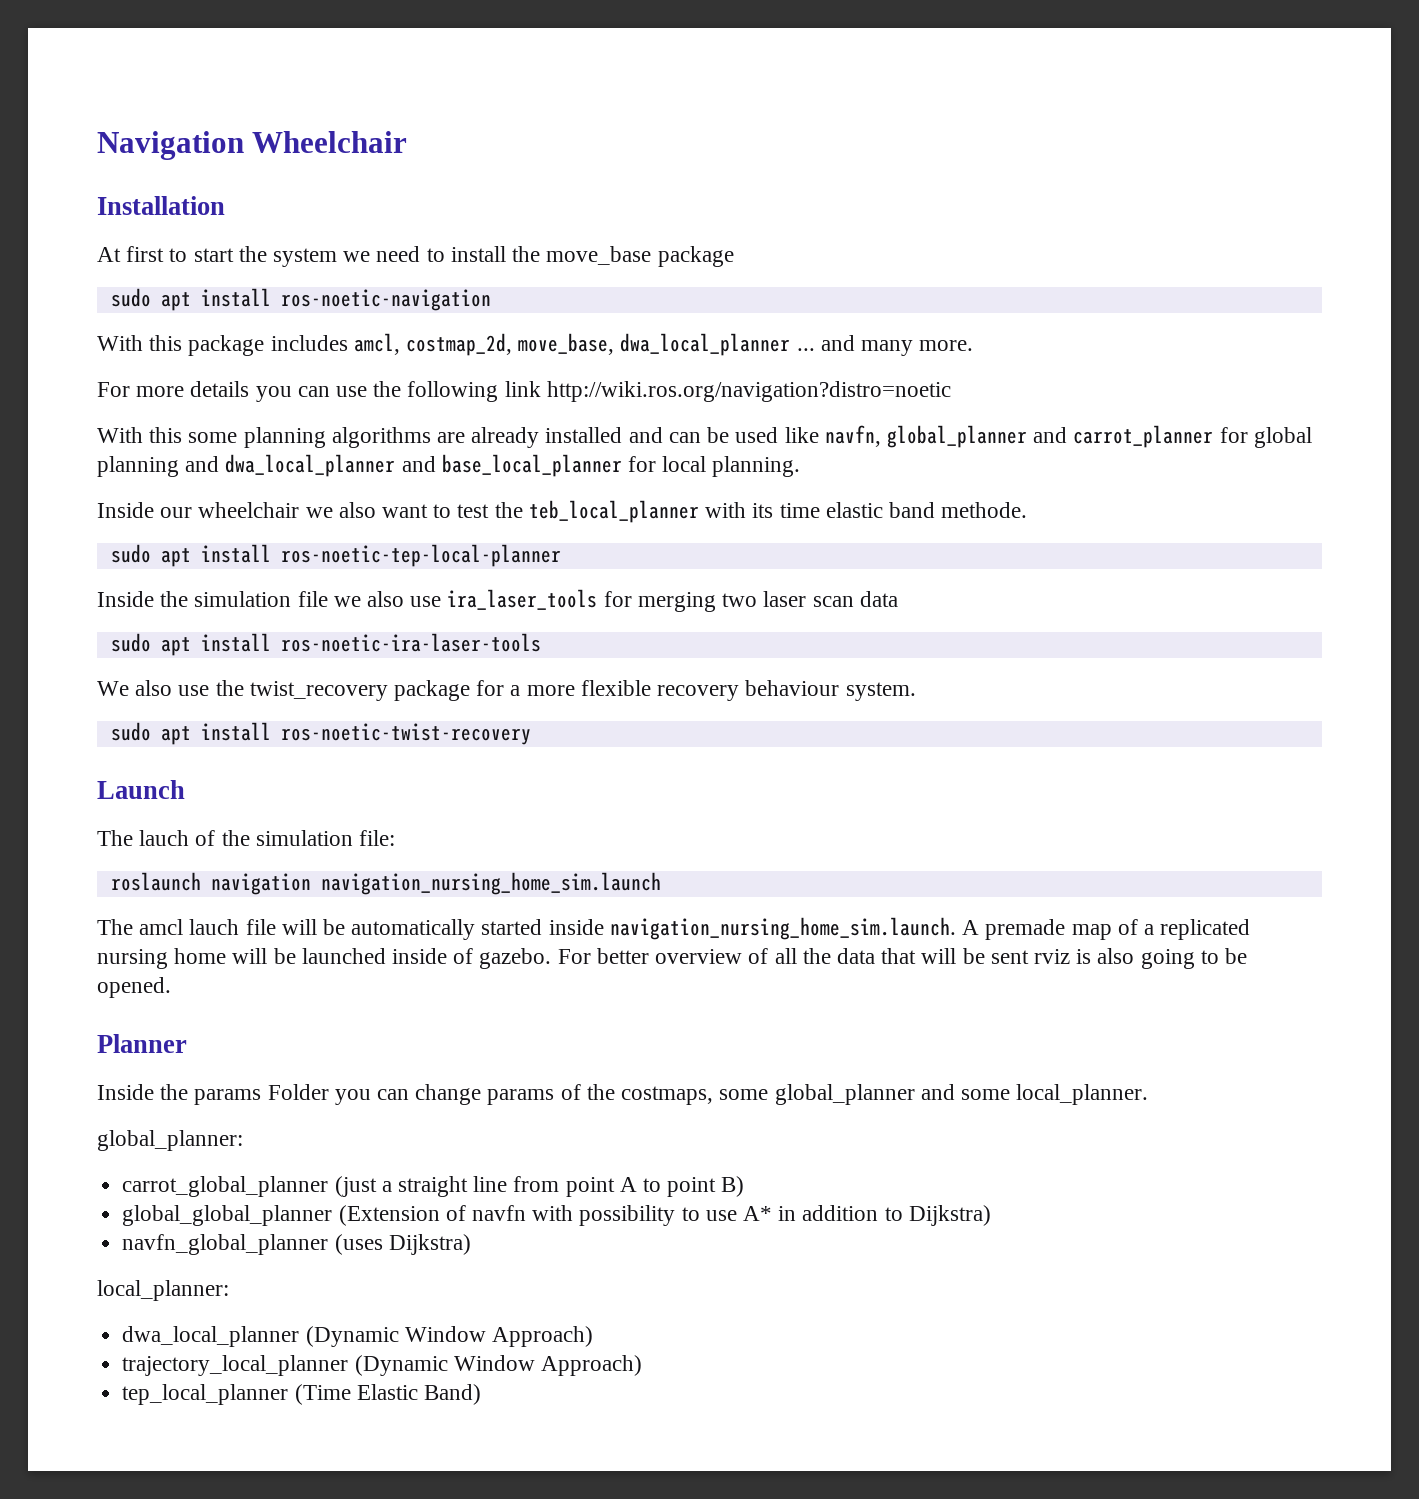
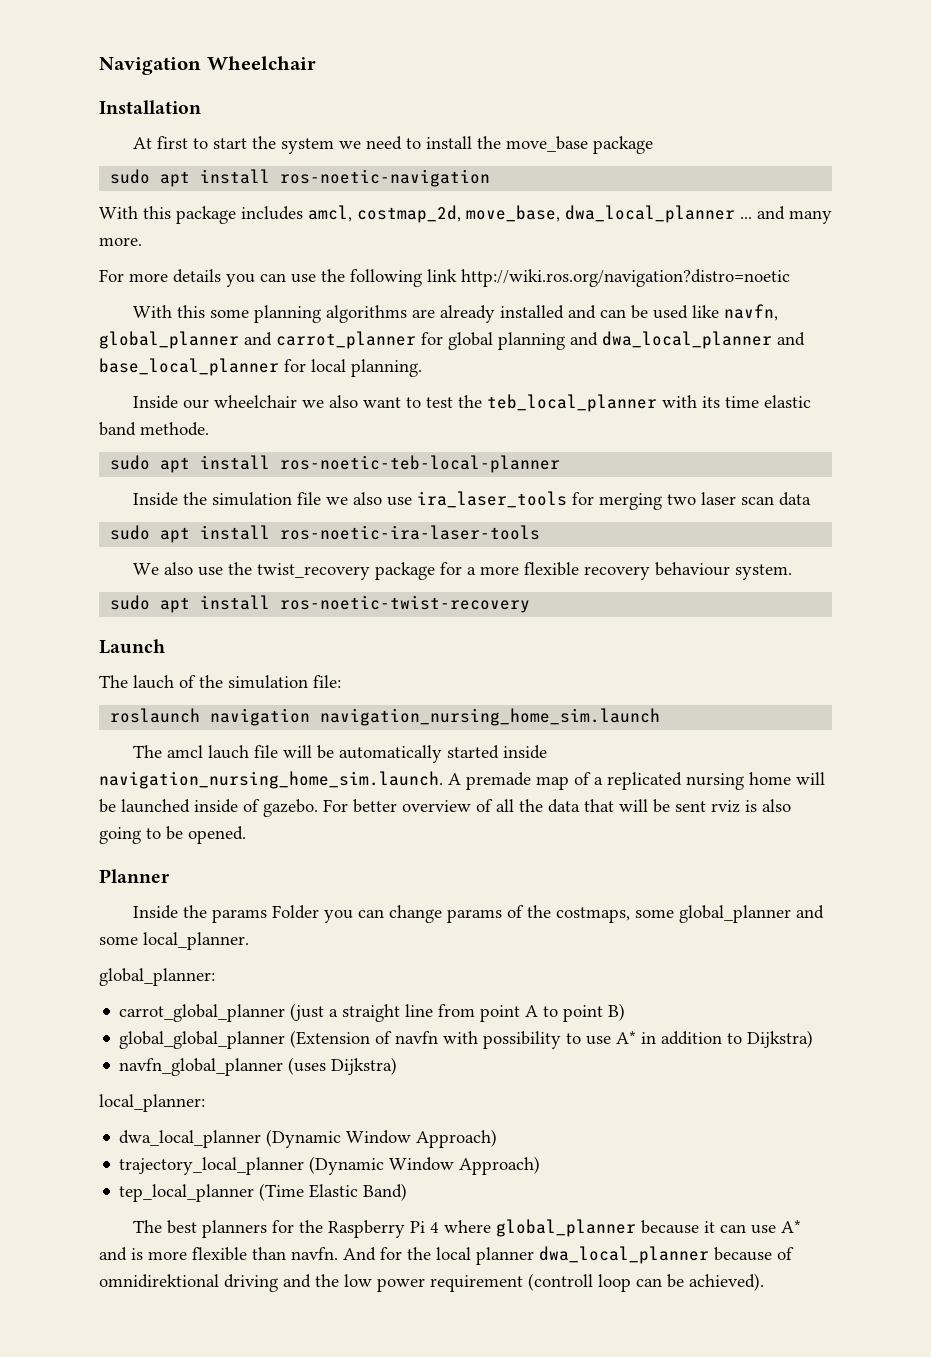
- sudo apt install ros-noetic-tep-local-planner
+ sudo apt install ros-noetic-teb-local-planner
+ The best planners for the Raspberry Pi 4 where global_planner because it can use A* and is more flexible than navfn. And for the local planner dwa_local_planner because of omnidirektional driving and the low power requirement (controll loop can be achieved).

